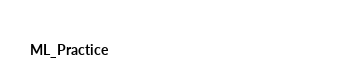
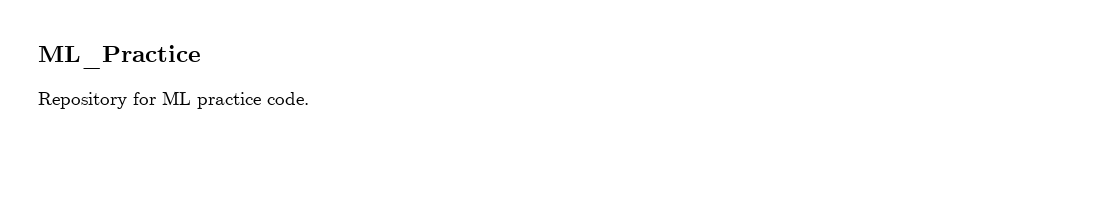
+ Repository for ML practice code.

